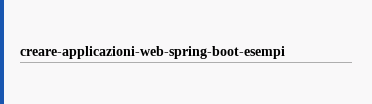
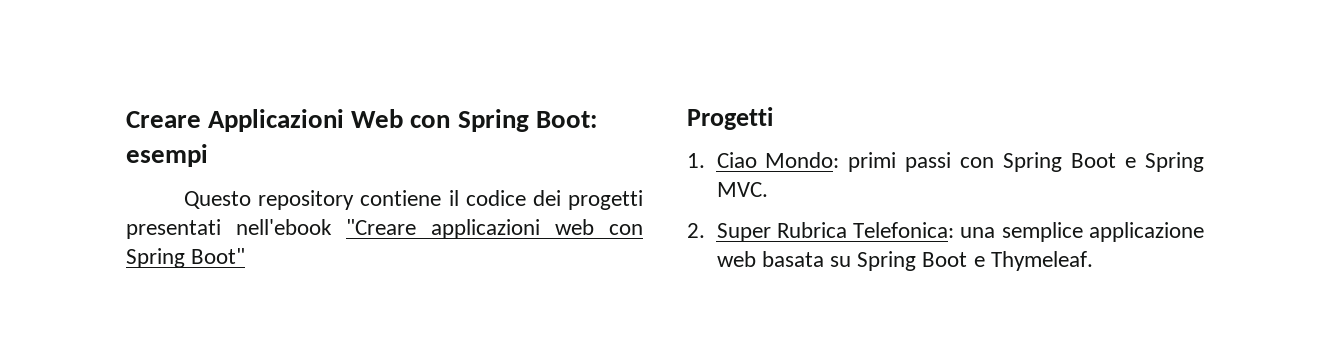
- creare-applicazioni-web-spring-boot-esempi
+ Creare Applicazioni Web con Spring Boot: esempi
+ Questo repository contiene il codice dei progetti presentati nell'ebook "Creare applicazioni web con Spring Boot"
+ Progetti
+ 1. Ciao Mondo: primi passi con Spring Boot e Spring MVC.
+ 2. Super Rubrica Telefonica: una semplice applicazione web basata su Spring Boot e Thymeleaf.

